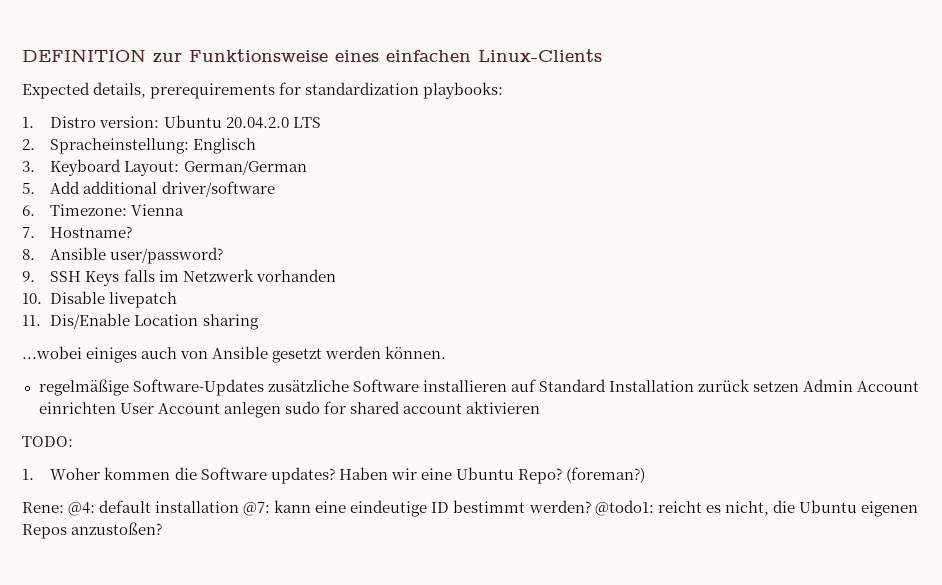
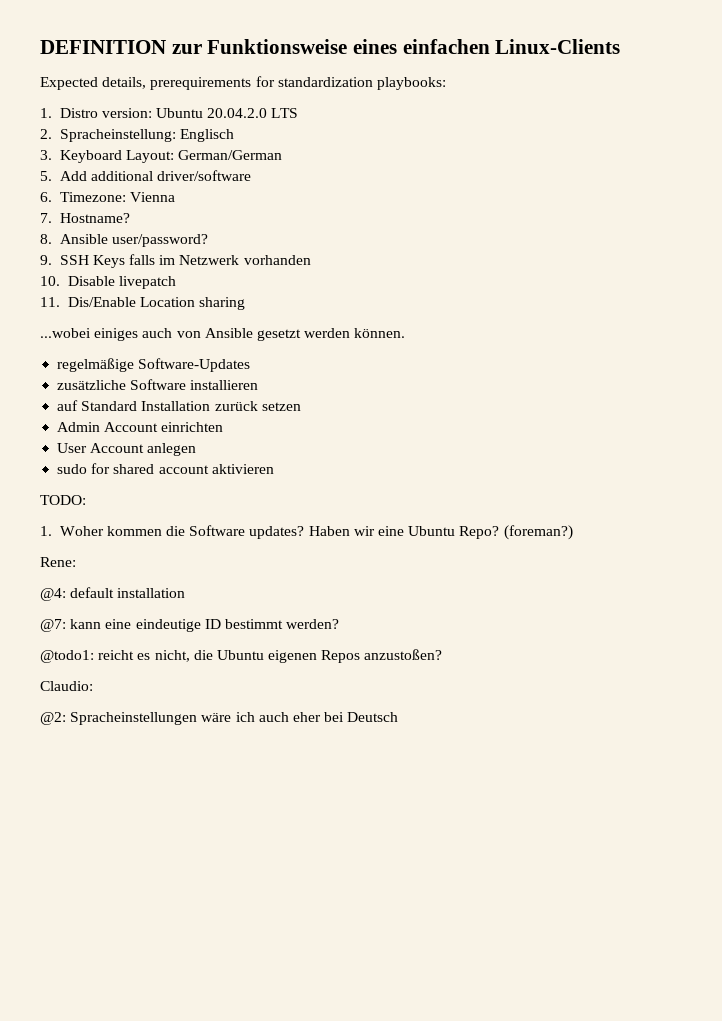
- regelmäßige Software-Updates zusätzliche Software installieren auf Standard Installation zurück setzen Admin Account einrichten User Account anlegen sudo for shared account aktivieren
+ regelmäßige Software-Updates
+ zusätzliche Software installieren
+ auf Standard Installation zurück setzen
+ Admin Account einrichten
+ User Account anlegen
+ sudo for shared account aktivieren
- Rene: @4: default installation @7: kann eine eindeutige ID bestimmt werden? @todo1: reicht es nicht, die Ubuntu eigenen Repos anzustoßen?
+ Rene:
+ @4: default installation
+ @7: kann eine eindeutige ID bestimmt werden?
+ @todo1: reicht es nicht, die Ubuntu eigenen Repos anzustoßen?
+ Claudio:
+ @2: Spracheinstellungen wäre ich auch eher bei Deutsch

